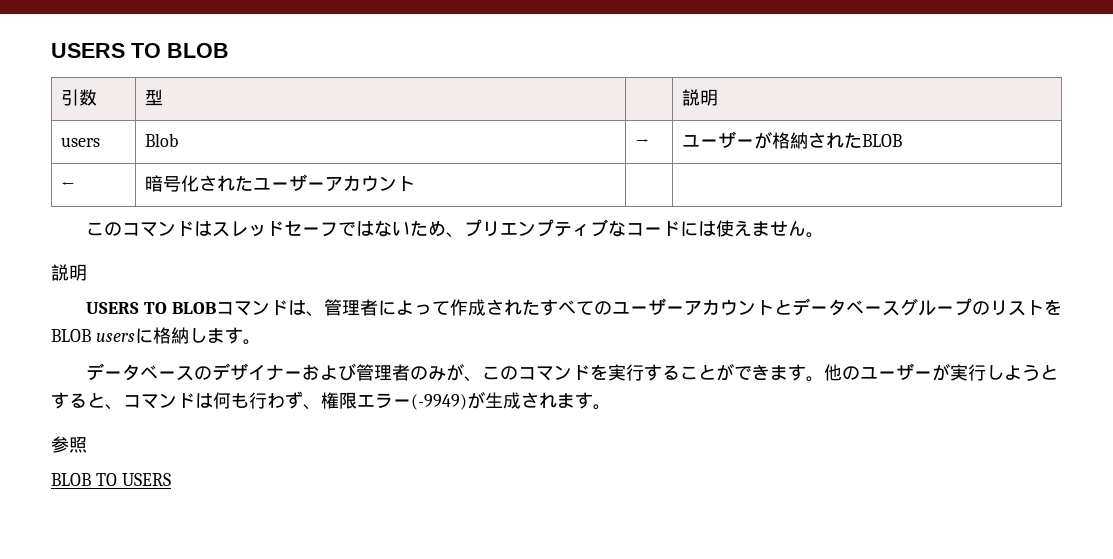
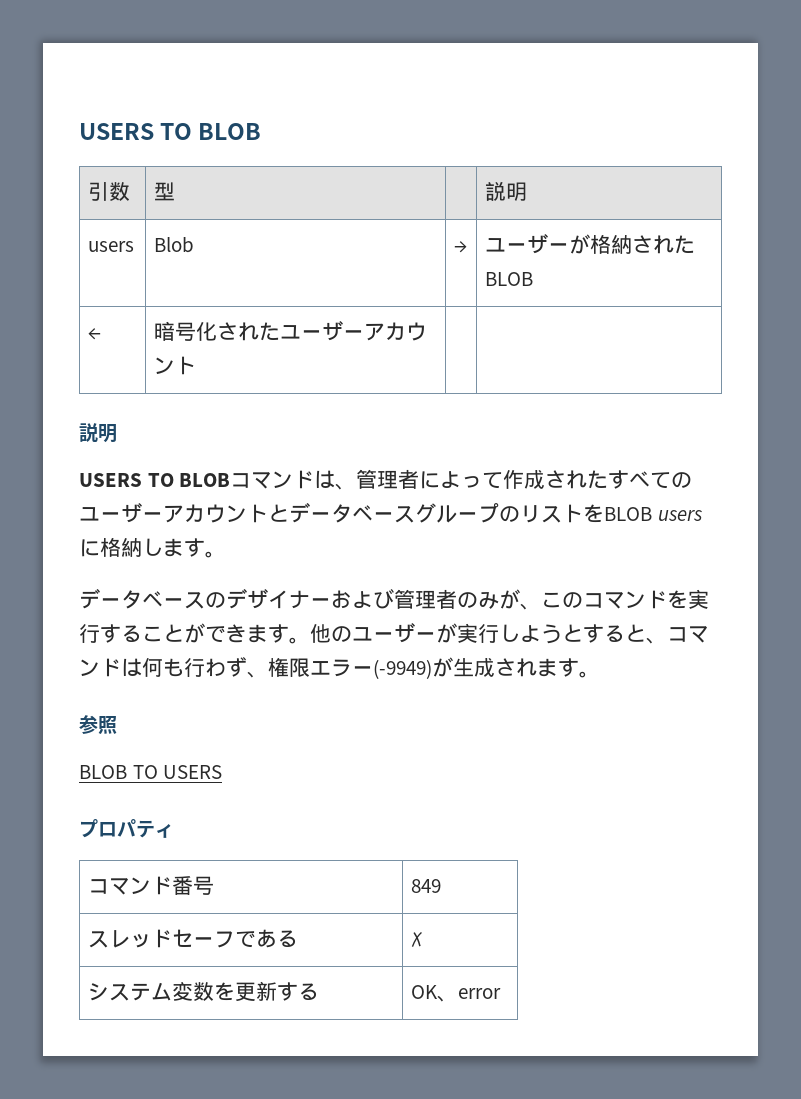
- このコマンドはスレッドセーフではないため、プリエンプティブなコードには使えません。
+ プロパティ
+ コマンド番号 | 849
+ スレッドセーフである | ✗
+ システム変数を更新する | OK、error

